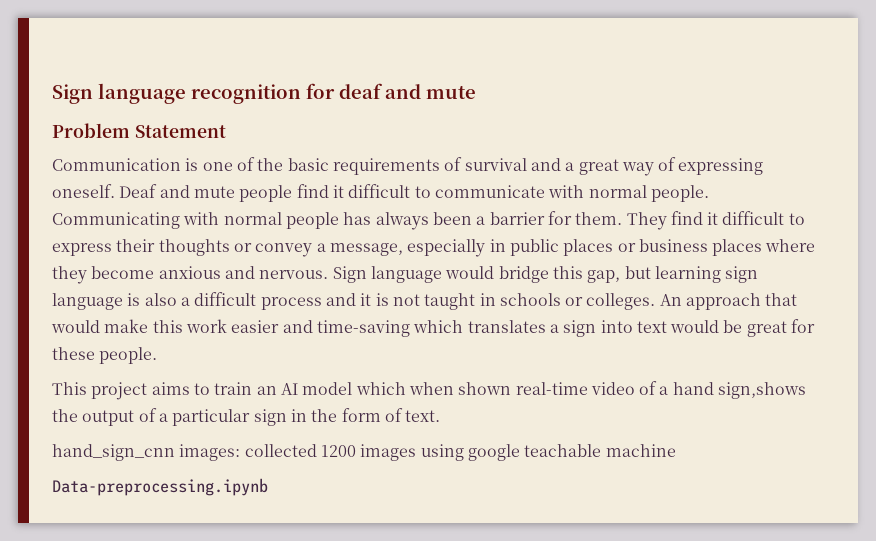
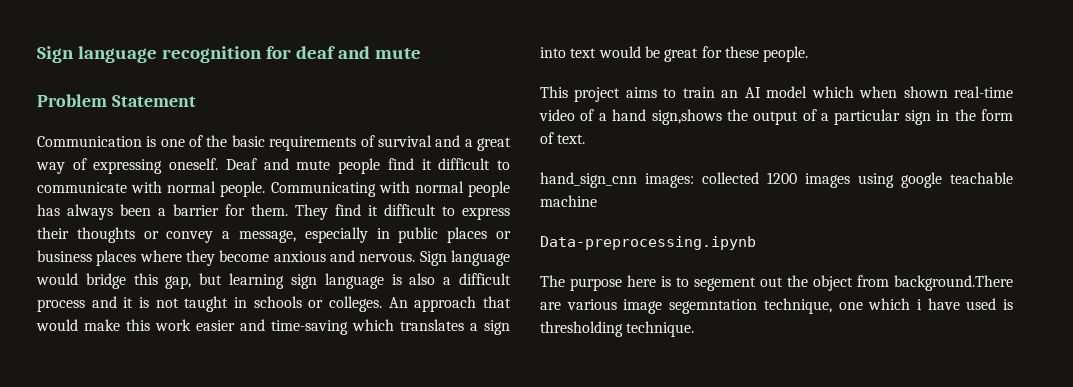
+ The purpose here is to segement out the object from background.There are various image segemntation technique, one which i have used is thresholding technique.

